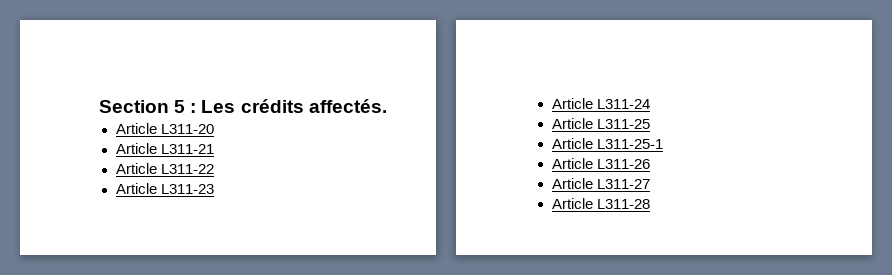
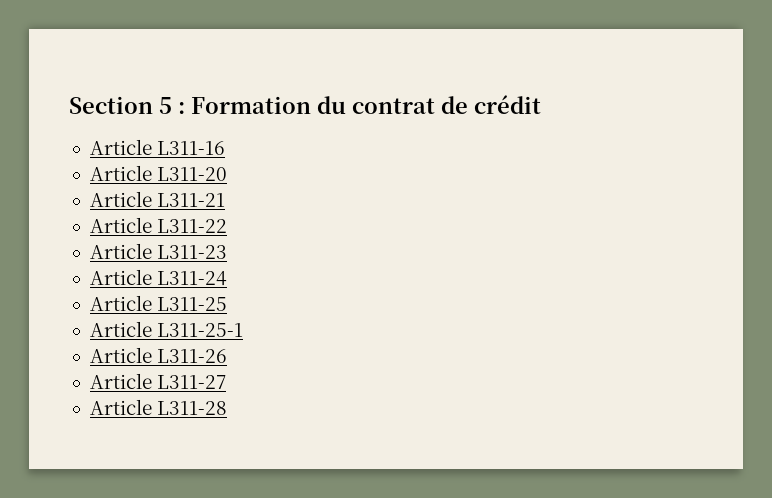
- Section 5 : Les crédits affectés.
+ Section 5 : Formation du contrat de crédit
+ Article L311-16

